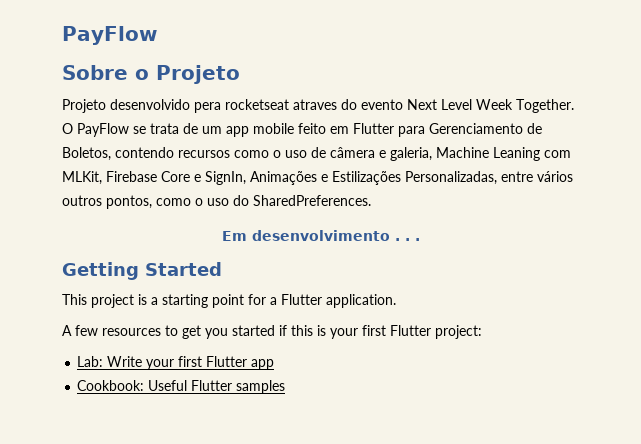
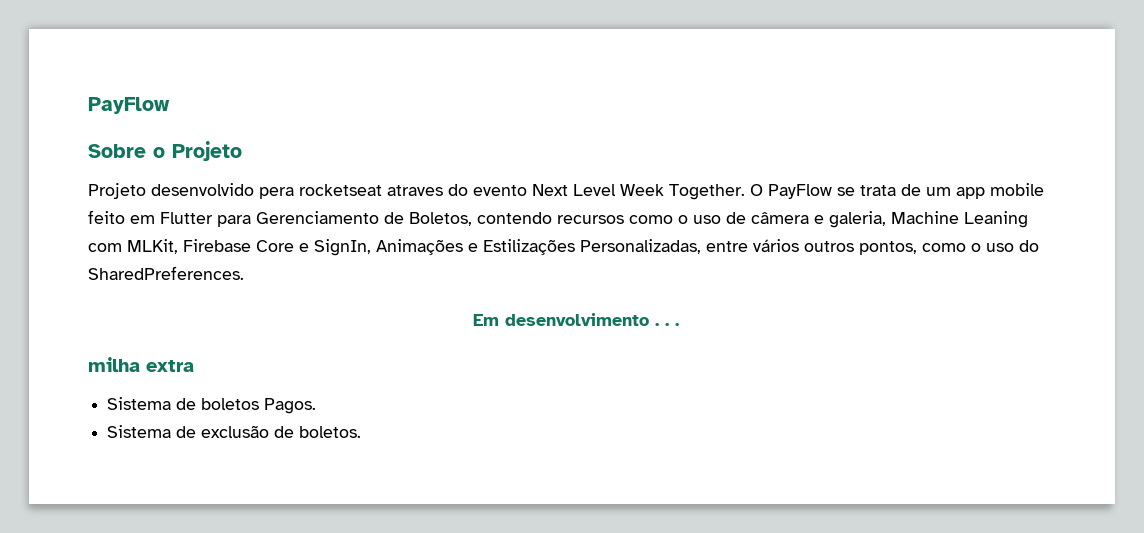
- Getting Started
- This project is a starting point for a Flutter application.
- A few resources to get you started if this is your first Flutter project:
- Lab: Write your first Flutter app
- Cookbook: Useful Flutter samples
+ milha extra
+ Sistema de boletos Pagos.
+ Sistema de exclusão de boletos.

